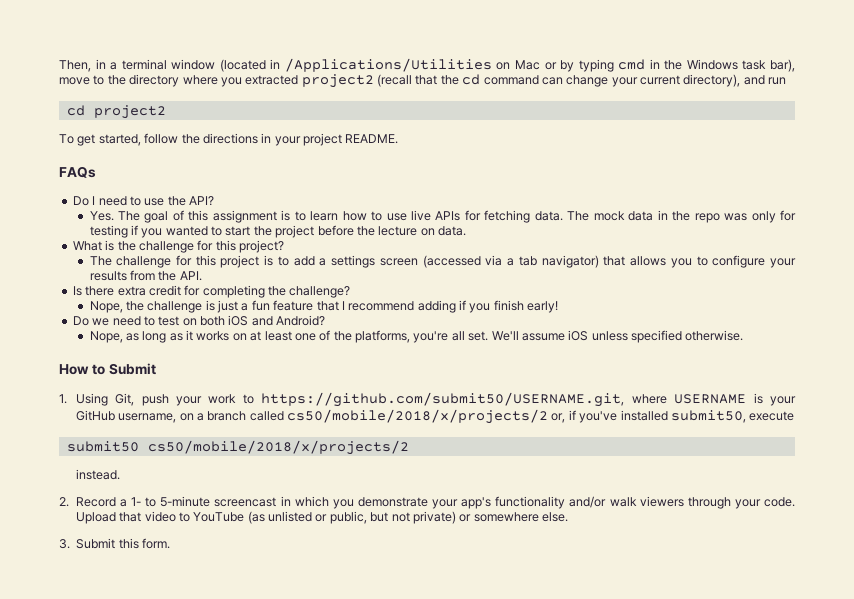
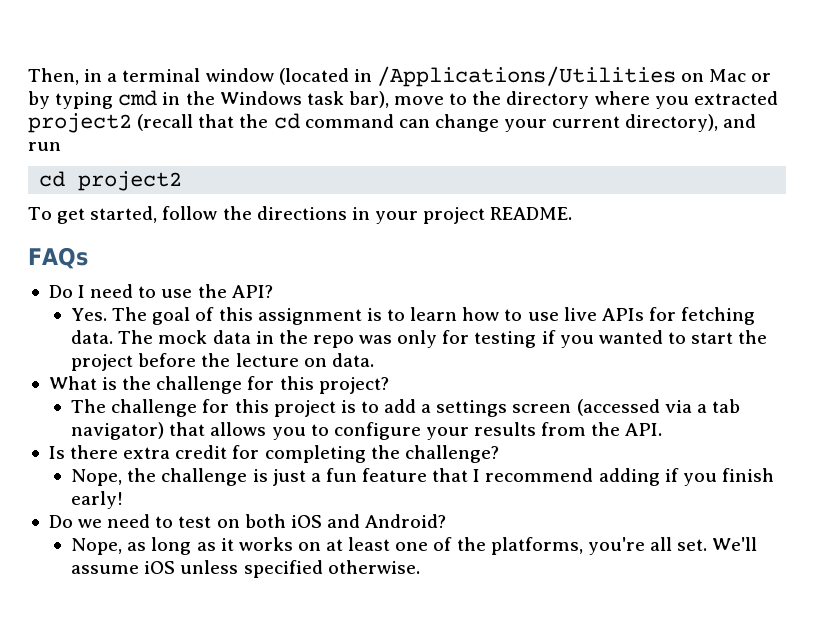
- How to Submit
- 1. Using Git, push your work to https://github.com/submit50/USERNAME.git, where USERNAME is your GitHub username, on a branch called cs50/mobile/2018/x/projects/2 or, if you've installed submit50, execute
- submit50 cs50/mobile/2018/x/projects/2
- instead.
- 2. Record a 1- to 5-minute screencast in which you demonstrate your app's functionality and/or walk viewers through your code. Upload that video to YouTube (as unlisted or public, but not private) or somewhere else.
- 3. Submit this form.

